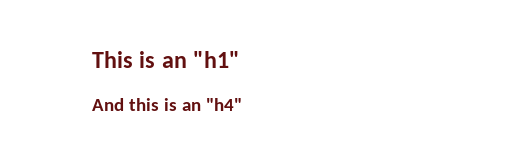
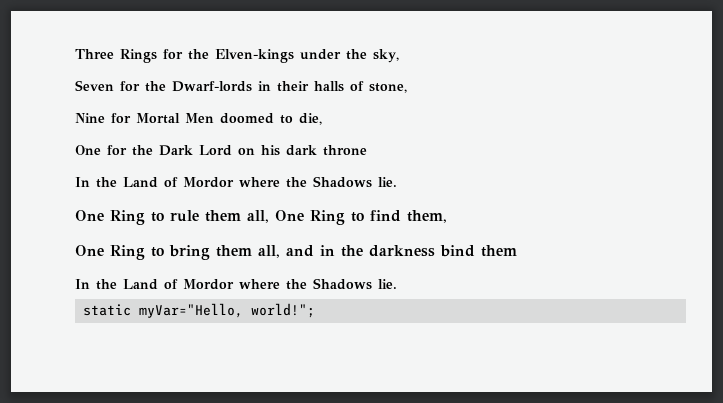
- This is an "h1"
- And this is an "h4"
+ Three Rings for the Elven-kings under the sky,
+ Seven for the Dwarf-lords in their halls of stone,
+ Nine for Mortal Men doomed to die,
+ One for the Dark Lord on his dark throne
+ In the Land of Mordor where the Shadows lie.
+ One Ring to rule them all, One Ring to find them,
+ One Ring to bring them all, and in the darkness bind them
+ In the Land of Mordor where the Shadows lie.
+ static myVar="Hello, world!";

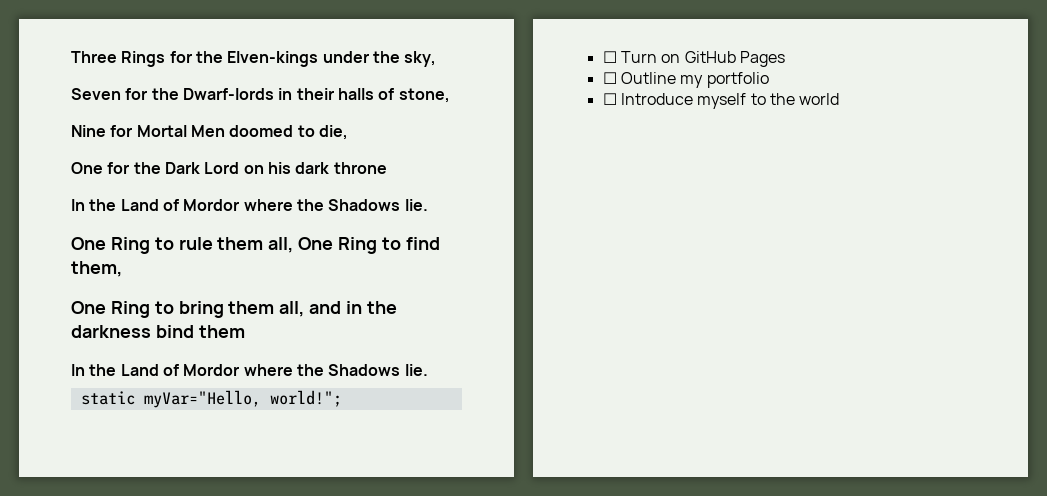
+ ☐ Turn on GitHub Pages
+ ☐ Outline my portfolio
+ ☐ Introduce myself to the world

